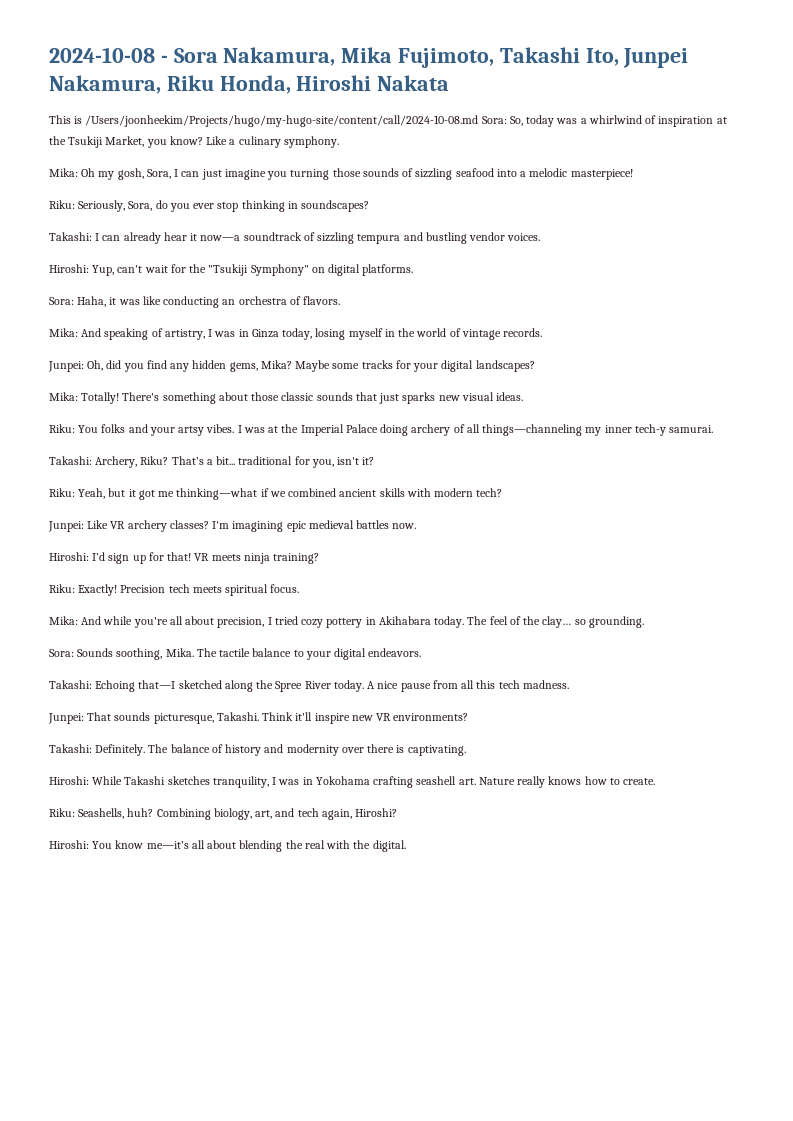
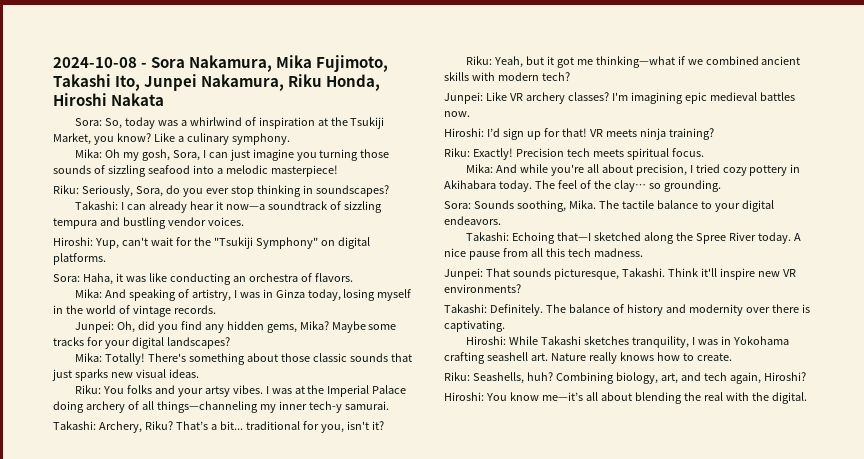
- This is /Users/joonheekim/Projects/hugo/my-hugo-site/content/call/2024-10-08.md Sora: So, today was a whirlwind of inspiration at the Tsukiji Market, you know?
+ Sora: So, today was a whirlwind of inspiration at the Tsukiji Market, you know?

